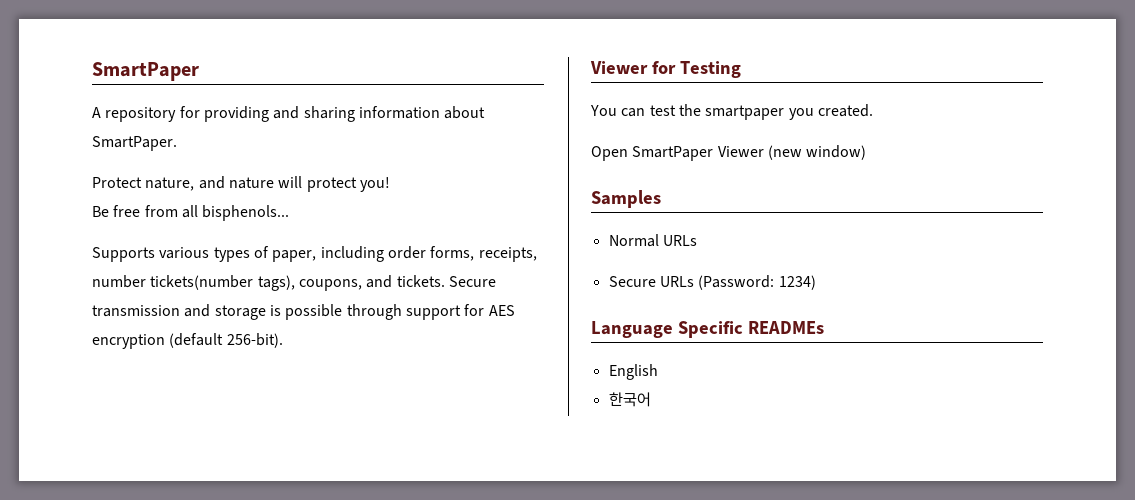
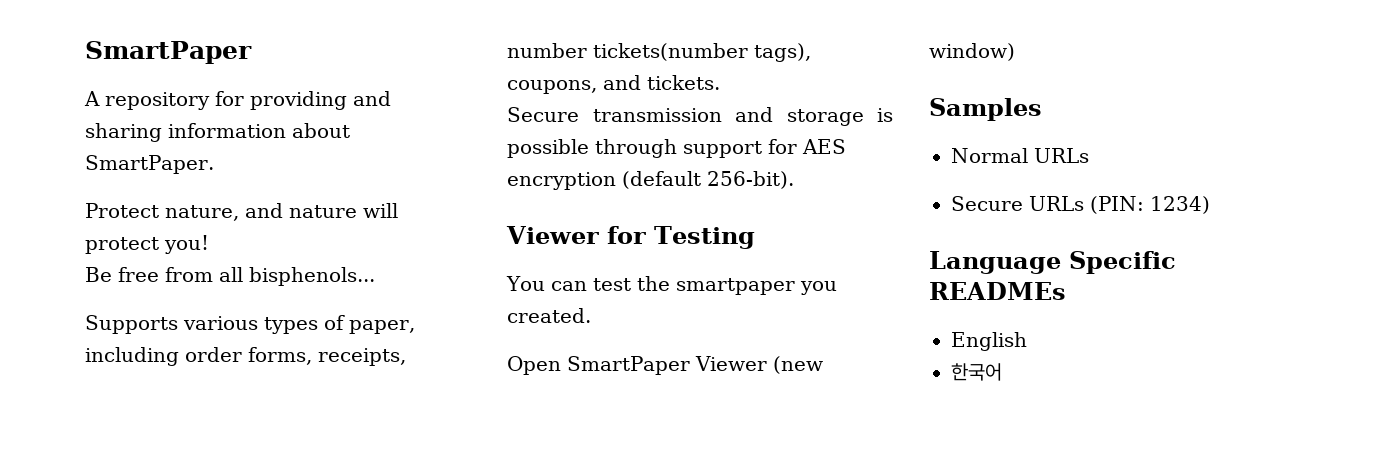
- Supports various types of paper, including order forms, receipts, number tickets(number tags), coupons, and tickets. Secure transmission and storage is possible through support for AES encryption (default 256-bit).
+ Supports various types of paper, including order forms, receipts, number tickets(number tags), coupons, and tickets.
+ Secure transmission and storage is possible through support for AES encryption (default 256-bit).
- Secure URLs (Password: 1234)
+ Secure URLs (PIN: 1234)

